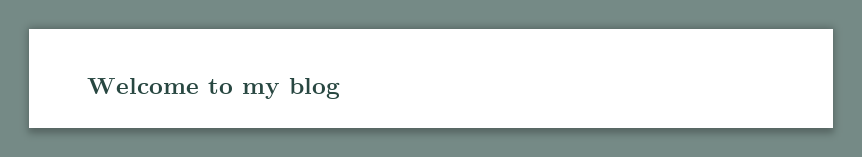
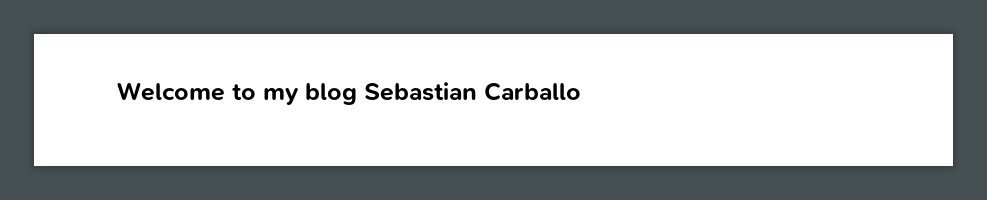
- Welcome to my blog
+ Welcome to my blog Sebastian Carballo

